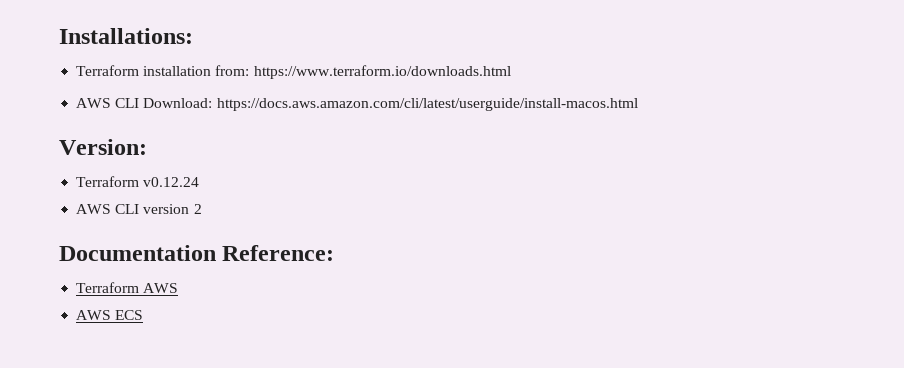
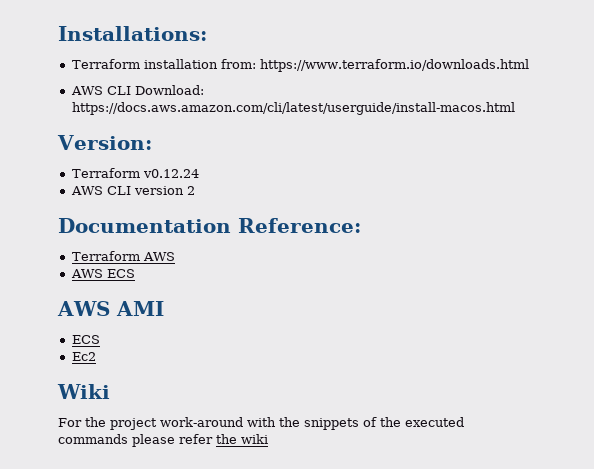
+ AWS AMI
+ ECS
+ Ec2
+ Wiki
+ For the project work-around with the snippets of the executed commands please refer the wiki

